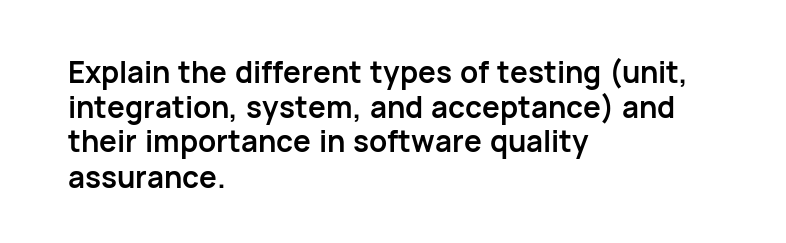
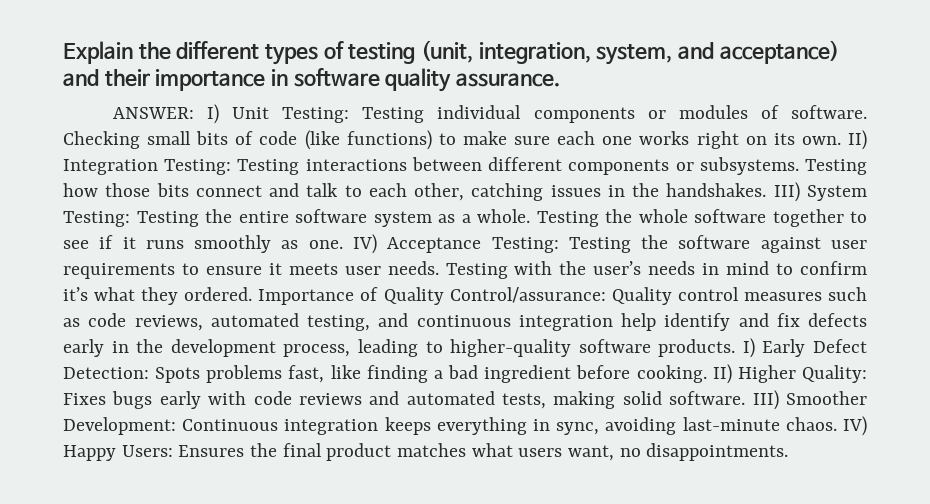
+ ANSWER: I) Unit Testing: Testing individual components or modules of software. Checking small bits of code (like functions) to make sure each one works right on its own. II) Integration Testing: Testing interactions between different components or subsystems. Testing how those bits connect and talk to each other, catching issues in the handshakes. III) System Testing: Testing the entire software system as a whole. Testing the whole software together to see if it runs smoothly as one. IV) Acceptance Testing: Testing the software against user requirements to ensure it meets user needs. Testing with the user’s needs in mind to confirm it’s what they ordered. Importance of Quality Control/assurance: Quality control measures such as code reviews, automated testing, and continuous integration help identify and fix defects early in the development process, leading to higher-quality software products. I) Early Defect Detection: Spots problems fast, like finding a bad ingredient before cooking. II) Higher Quality: Fixes bugs early with code reviews and automated tests, making solid software. III) Smoother Development: Continuous integration keeps everything in sync, avoiding last-minute chaos. IV) Happy Users: Ensures the final product matches what users want, no disappointments.

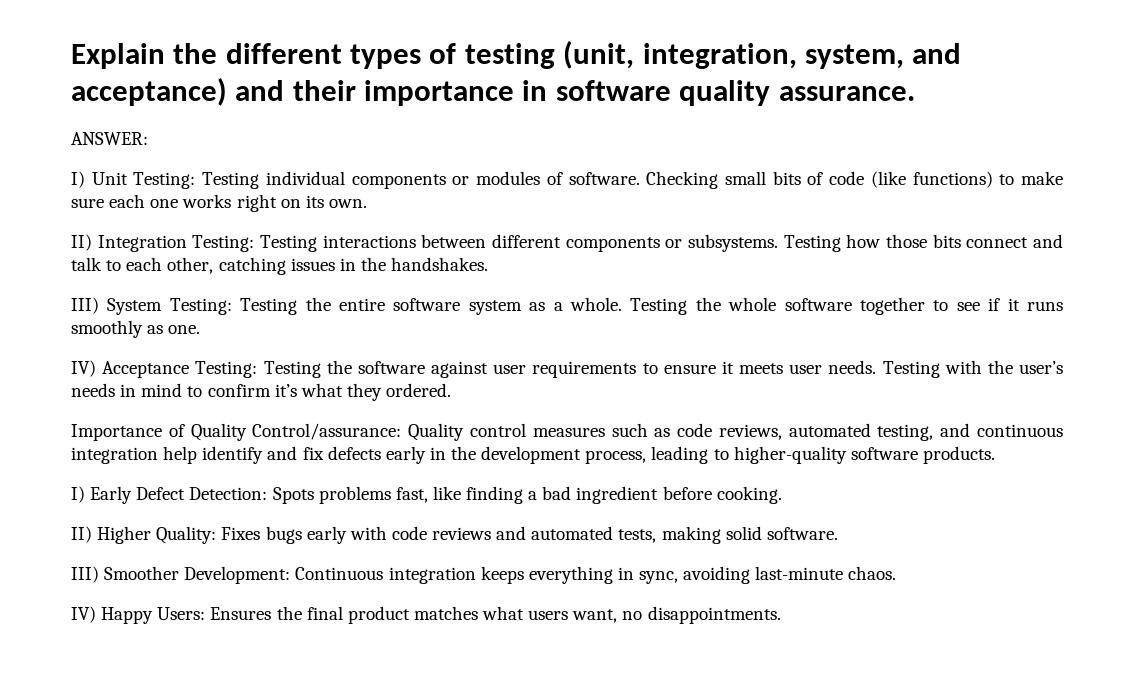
- ANSWER: I) Unit Testing: Testing individual components or modules of software.
+ ANSWER:
+ I) Unit Testing: Testing individual components or modules of software.
- Checking small bits of code (like functions) to make sure each one works right on its own. II) Integration Testing: Testing interactions between different components or subsystems.
+ Checking small bits of code (like functions) to make sure each one works right on its own.
+ II) Integration Testing: Testing interactions between different components or subsystems.
- Testing how those bits connect and talk to each other, catching issues in the handshakes. III) System Testing: Testing the entire software system as a whole.
+ Testing how those bits connect and talk to each other, catching issues in the handshakes.
+ III) System Testing: Testing the entire software system as a whole.
- Testing the whole software together to see if it runs smoothly as one. IV) Acceptance Testing: Testing the software against user requirements to ensure it meets user needs.
+ Testing the whole software together to see if it runs smoothly as one.
+ IV) Acceptance Testing: Testing the software against user requirements to ensure it meets user needs.
- Testing with the user’s needs in mind to confirm it’s what they ordered. Importance of Quality Control/assurance:
+ Testing with the user’s needs in mind to confirm it’s what they ordered.
+ Importance of Quality Control/assurance:
- Quality control measures such as code reviews, automated testing, and continuous integration help identify and fix defects early in the development process, leading to higher-quality software products. I) Early Defect Detection:
+ Quality control measures such as code reviews, automated testing, and continuous integration help identify and fix defects early in the development process, leading to higher-quality software products.
+ I) Early Defect Detection:
- Spots problems fast, like finding a bad ingredient before cooking. II) Higher Quality:
+ Spots problems fast, like finding a bad ingredient before cooking.
+ II) Higher Quality:
- Fixes bugs early with code reviews and automated tests, making solid software. III) Smoother Development:
+ Fixes bugs early with code reviews and automated tests, making solid software.
+ III) Smoother Development:
- Continuous integration keeps everything in sync, avoiding last-minute chaos. IV) Happy Users:
+ Continuous integration keeps everything in sync, avoiding last-minute chaos.
+ IV) Happy Users:

